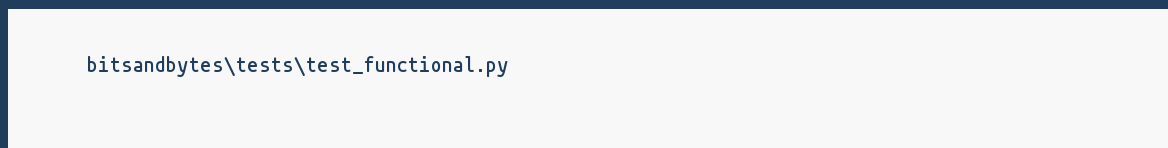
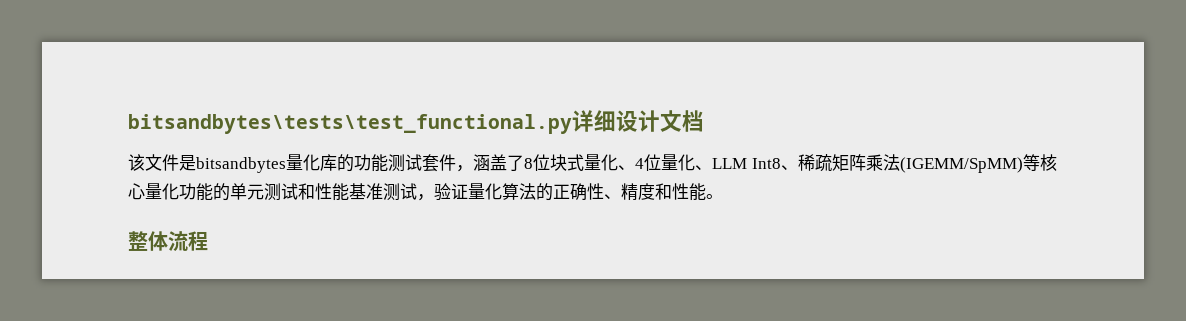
- bitsandbytes\tests\test_functional.py
+ bitsandbytes\tests\test_functional.py详细设计文档
+ 该文件是bitsandbytes量化库的功能测试套件，涵盖了8位块式量化、4位量化、LLM Int8、稀疏矩阵乘法(IGEMM/SpMM)等核心量化功能的单元测试和性能基准测试，验证量化算法的正确性、精度和性能。
+ 整体流程

